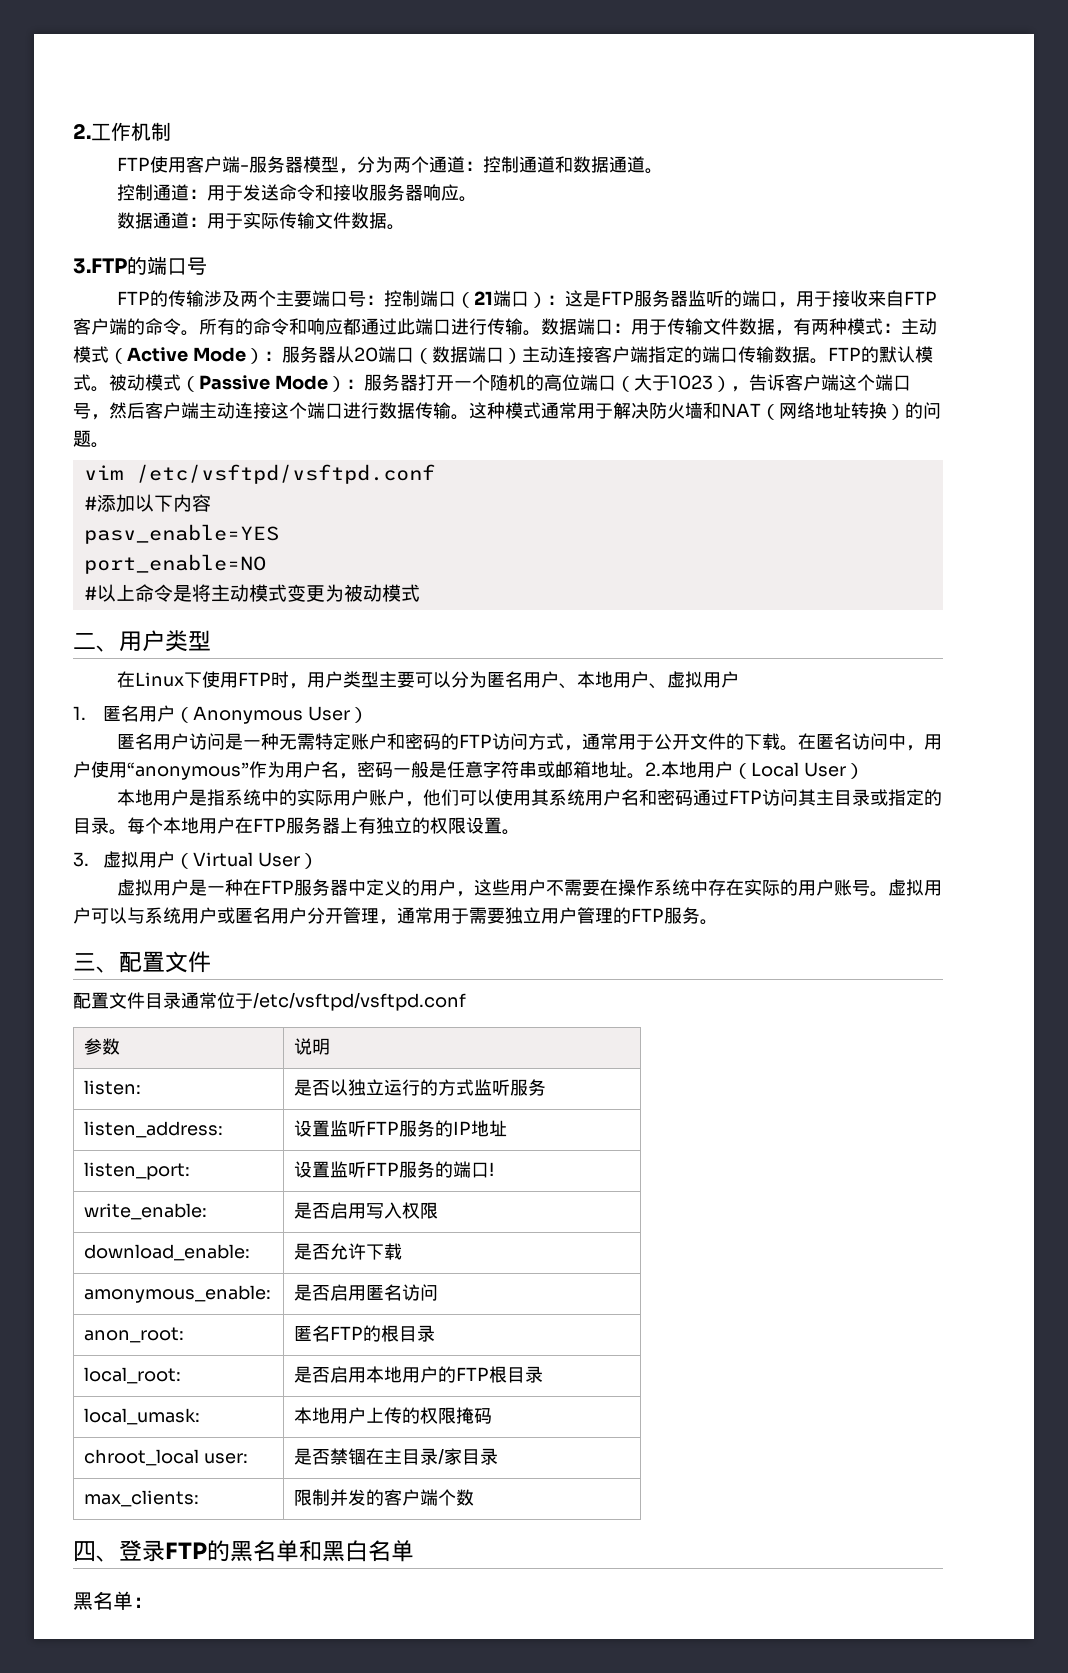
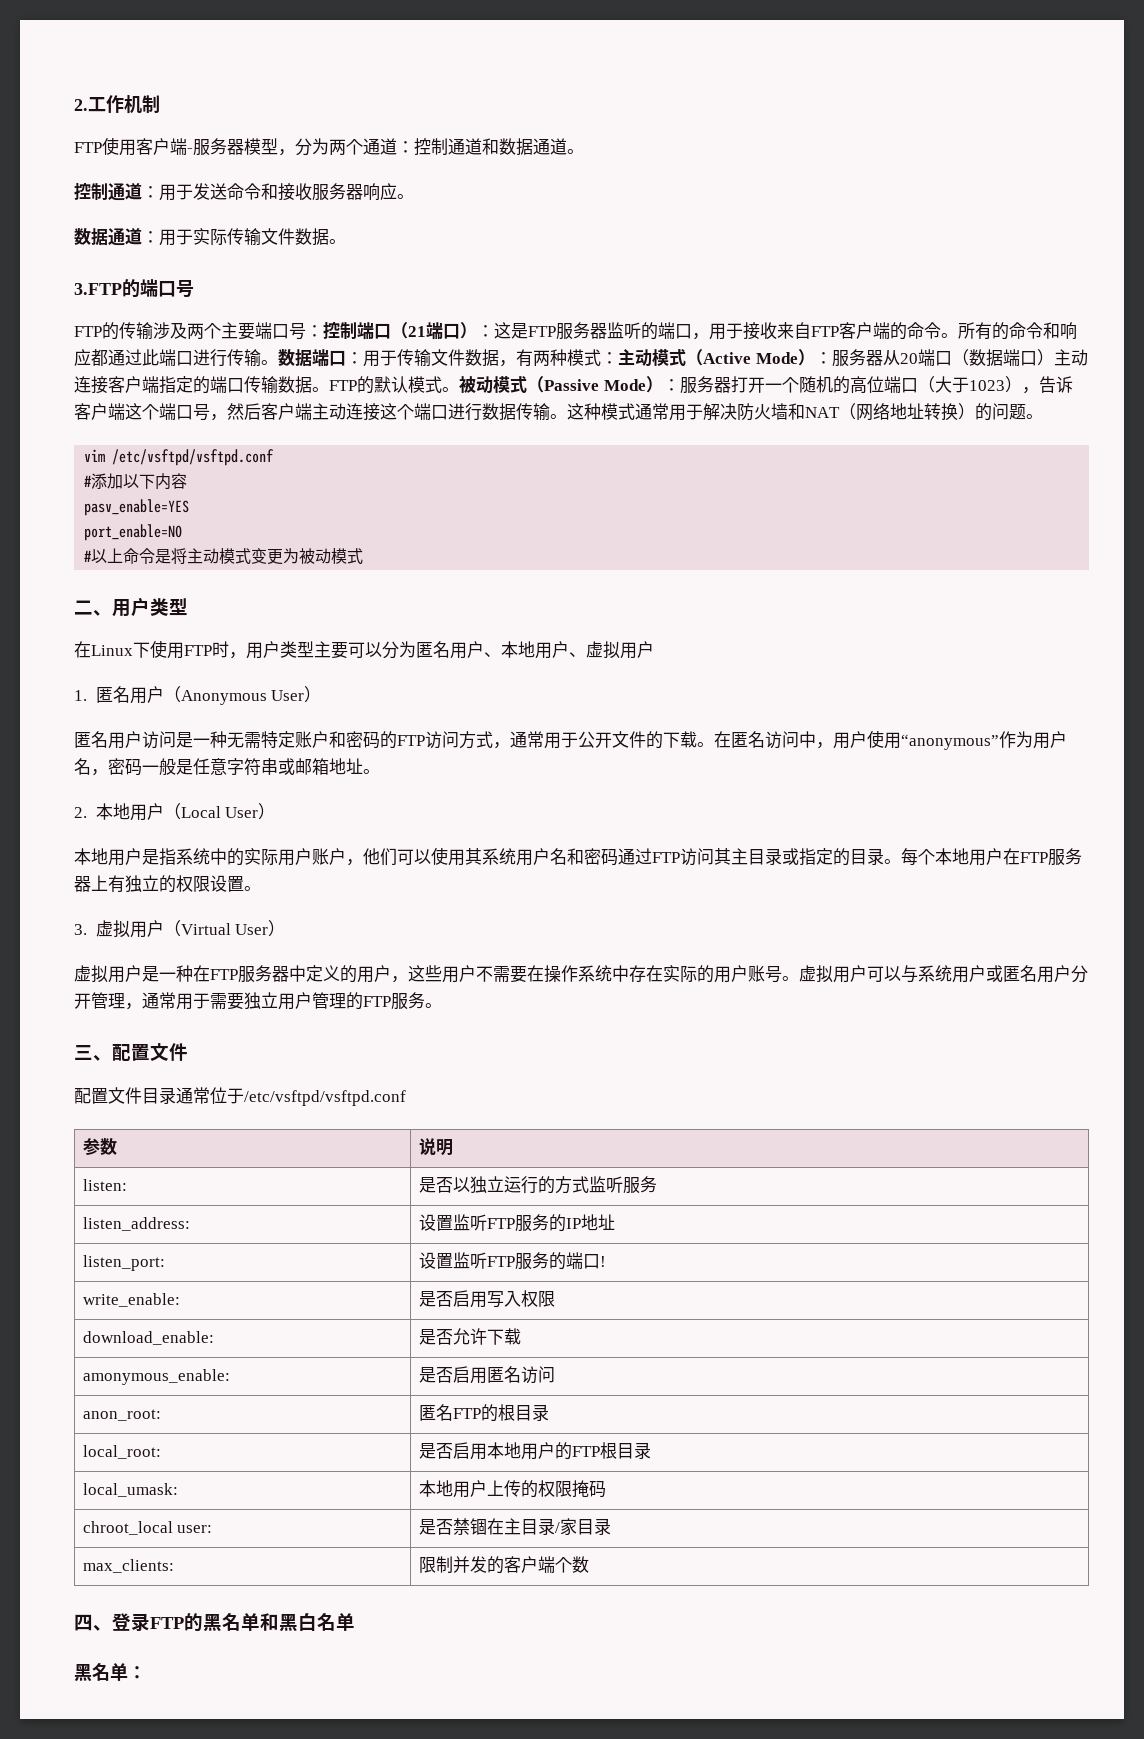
- 在匿名访问中，用户使用“anonymous”作为用户名，密码一般是任意字符串或邮箱地址。2.本地用户（Local User）
+ 在匿名访问中，用户使用“anonymous”作为用户名，密码一般是任意字符串或邮箱地址。
+ 2.本地用户（Local User）

